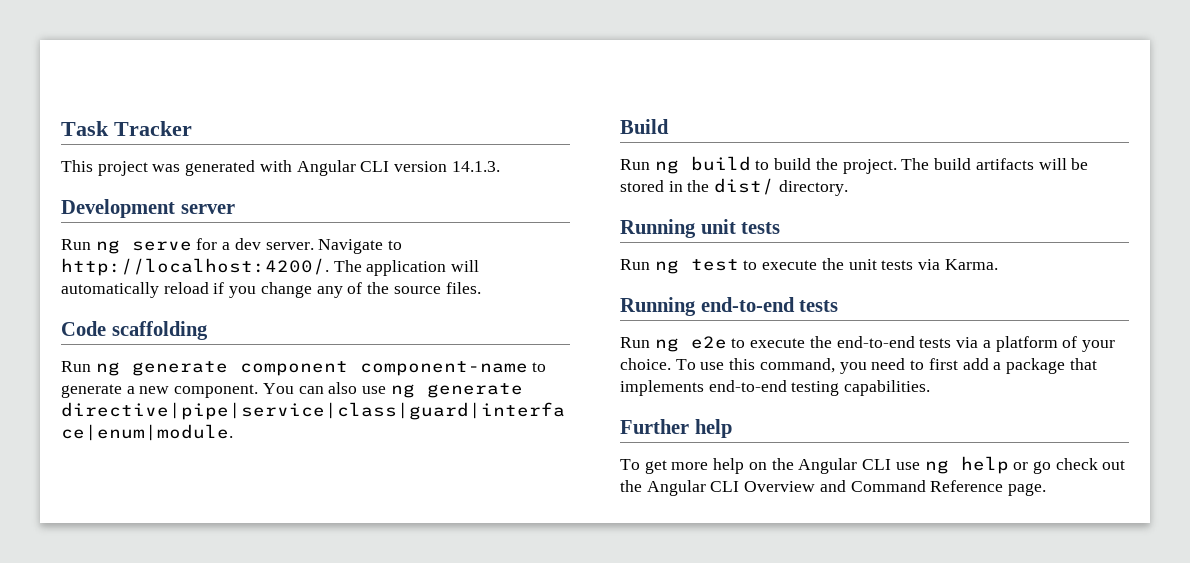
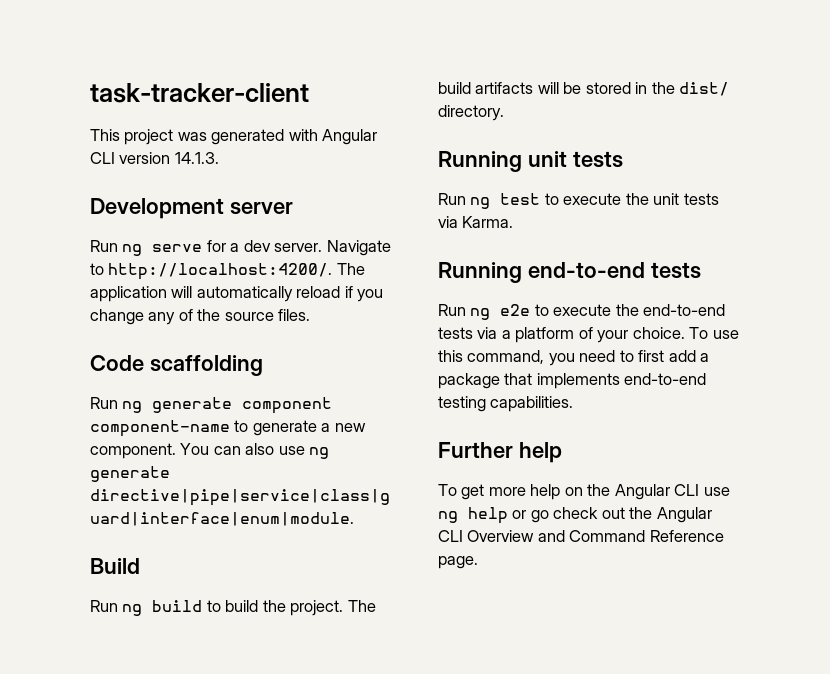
- Task Tracker
+ task-tracker-client

